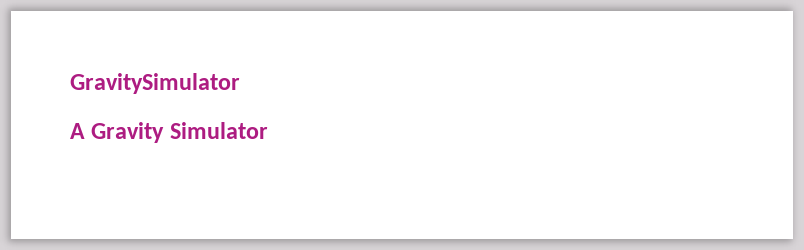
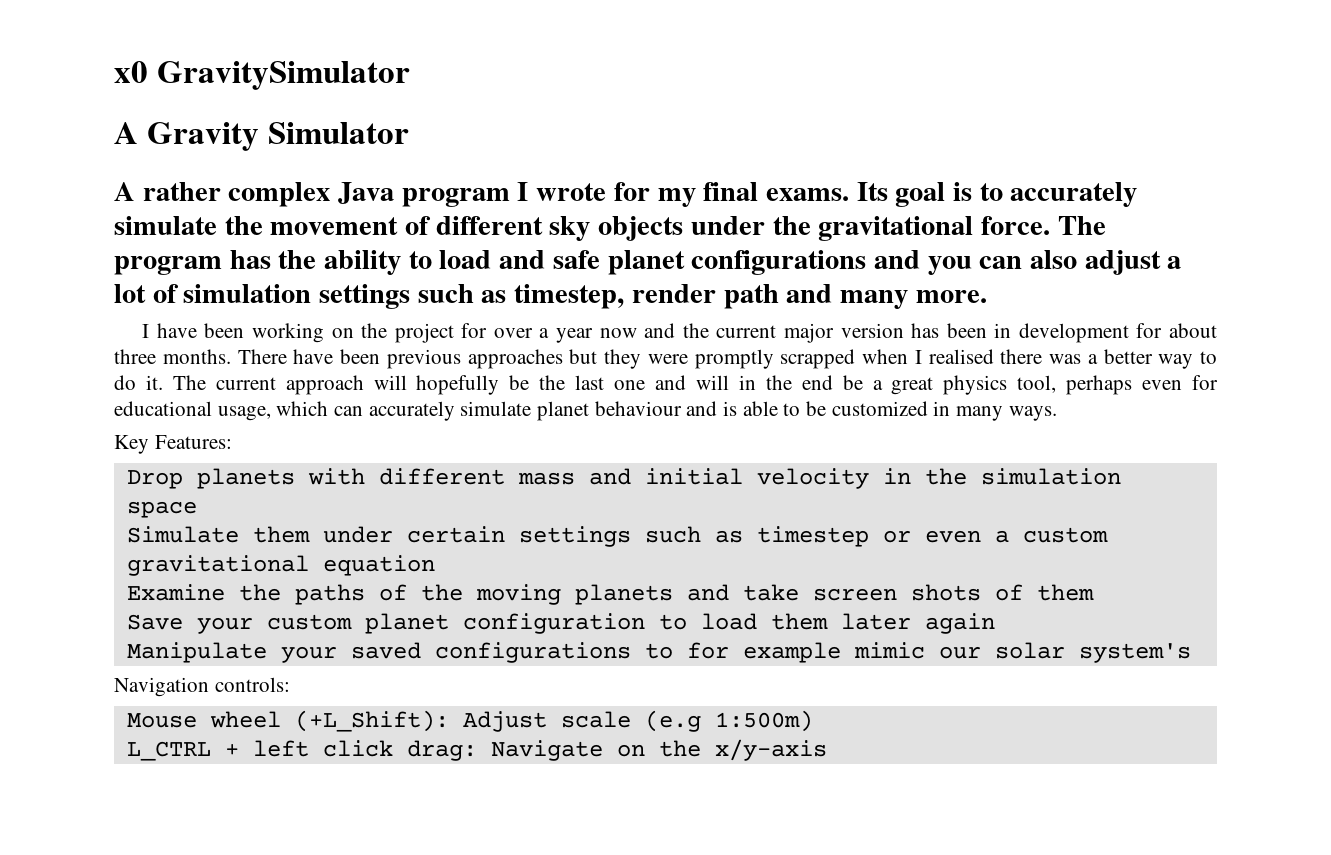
- GravitySimulator
+ x0 GravitySimulator
+ A rather complex Java program I wrote for my final exams. Its goal is to accurately simulate the movement of different sky objects under the gravitational force. The program has the ability to load and safe planet configurations and you can also adjust a lot of simulation settings such as timestep, render path and many more.
+ I have been working on the project for over a year now and the current major version has been in development for about three months. There have been previous approaches but they were promptly scrapped when I realised there was a better way to do it. The current approach will hopefully be the last one and will in the end be a great physics tool, perhaps even for educational usage, which can accurately simulate planet behaviour and is able to be customized in many ways.
+ Key Features:
+ Drop planets with different mass and initial velocity in the simulation space
+ Simulate them under certain settings such as timestep or even a custom gravitational equation
+ Examine the paths of the moving planets and take screen shots of them
+ Save your custom planet configuration to load them later again
+ Manipulate your saved configurations to for example mimic our solar system's
+ Navigation controls:
+ Mouse wheel (+L_Shift): Adjust scale (e.g 1:500m)
+ L_CTRL + left click drag: Navigate on the x/y-axis

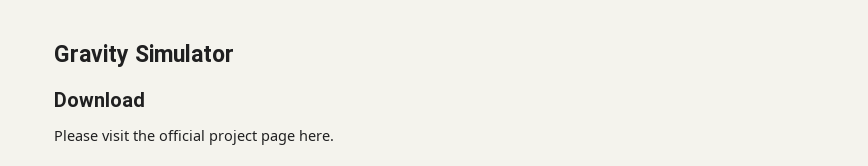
- x0 GravitySimulator
- A Gravity Simulator
+ Gravity Simulator
- A rather complex Java program I wrote for my final exams. Its goal is to accurately simulate the movement of different sky objects under the gravitational force. The program has the ability to load and safe planet configurations and you can also adjust a lot of simulation settings such as timestep, render path and many more.
- I have been working on the project for over a year now and the current major version has been in development for about three months. There have been previous approaches but they were promptly scrapped when I realised there was a better way to do it. The current approach will hopefully be the last one and will in the end be a great physics tool, perhaps even for educational usage, which can accurately simulate planet behaviour and is able to be customized in many ways.
- Key Features:
- Drop planets with different mass and initial velocity in the simulation space
- Simulate them under certain settings such as timestep or even a custom gravitational equation
- Examine the paths of the moving planets and take screen shots of them
- Save your custom planet configuration to load them later again
- Manipulate your saved configurations to for example mimic our solar system's
- Navigation controls:
- Mouse wheel (+L_Shift): Adjust scale (e.g 1:500m)
- L_CTRL + left click drag: Navigate on the x/y-axis
+ Download
+ Please visit the official project page here.

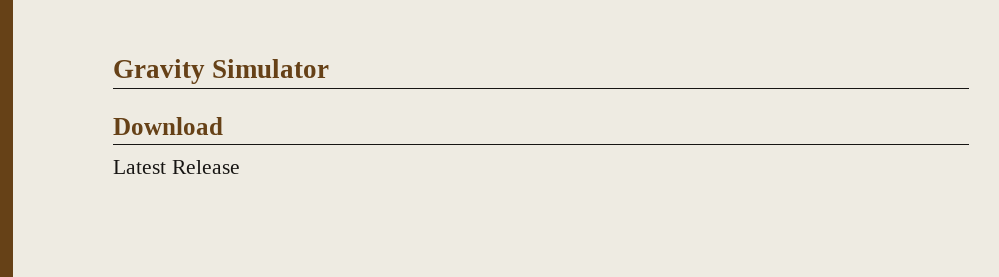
- Please visit the official project page here.
+ Latest Release

